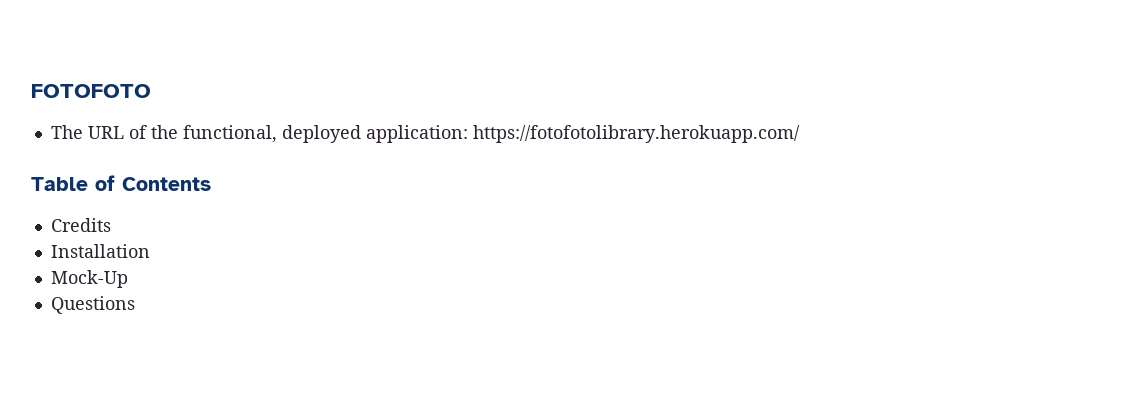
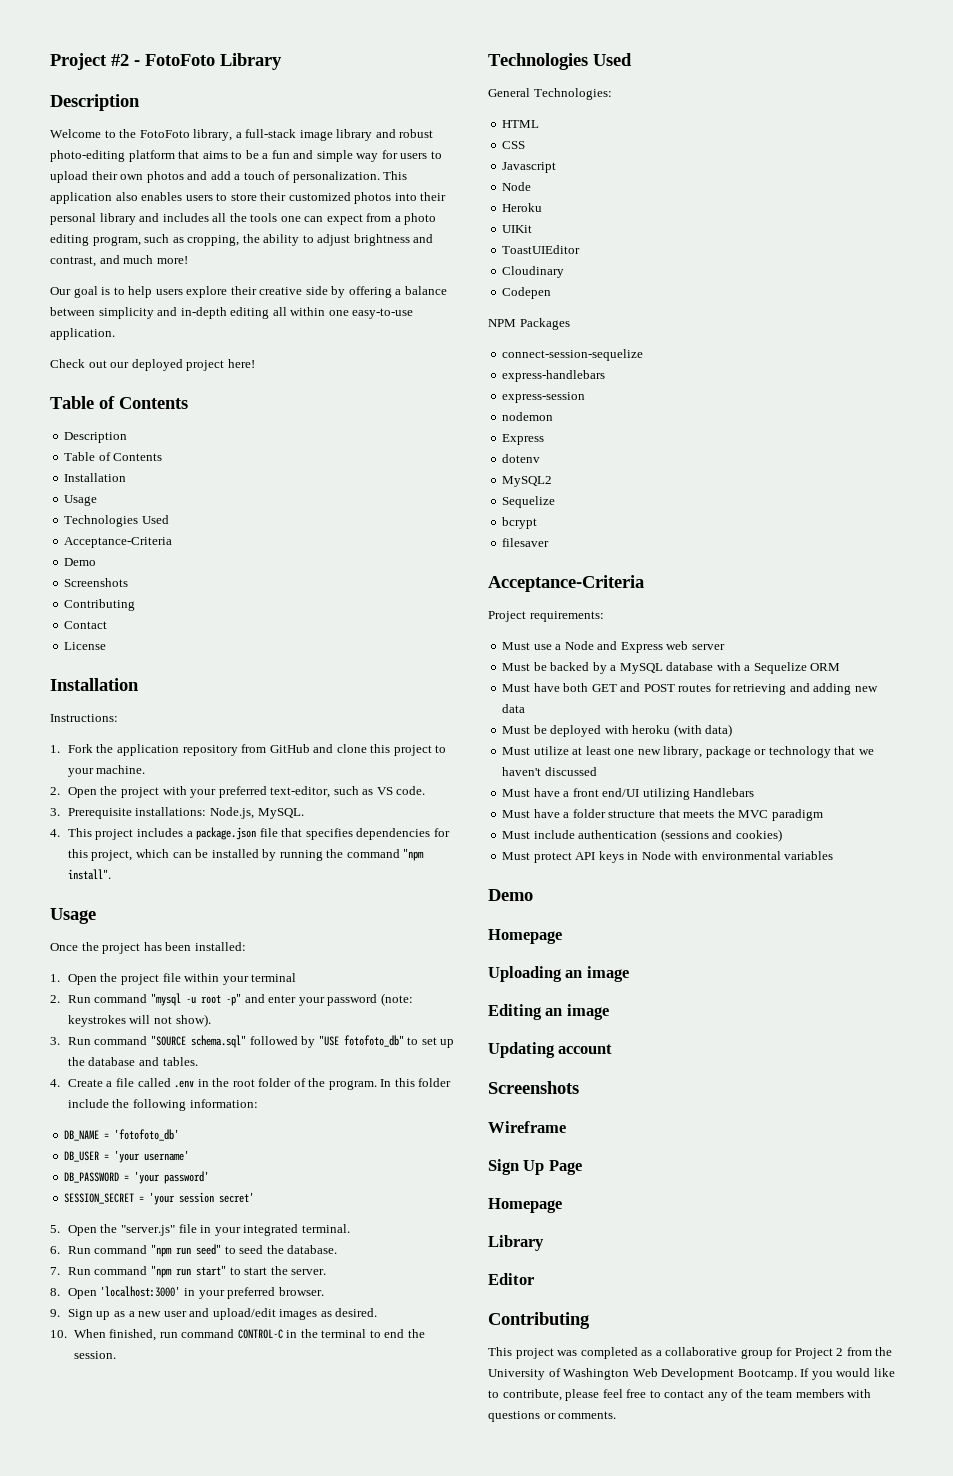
- FOTOFOTO
- The URL of the functional, deployed application: https://fotofotolibrary.herokuapp.com/
+ Project #2 - FotoFoto Library
+ Description
+ Welcome to the FotoFoto library, a full-stack image library and robust photo-editing platform that aims to be a fun and simple way for users to upload their own photos and add a touch of personalization. This application also enables users to store their customized photos into their personal library and includes all the tools one can expect from a photo editing program, such as cropping, the ability to adjust brightness and contrast, and much more!
+ Our goal is to help users explore their creative side by offering a balance between simplicity and in-depth editing all within one easy-to-use application.
+ Check out our deployed project here!
  Table of Contents
- Credits
+ Description
+ Table of Contents
  Installation
- Mock-Up
- Questions
+ Usage
+ Technologies Used
+ Acceptance-Criteria
+ Demo
+ Screenshots
+ Contributing
+ Contact
+ License
+ Installation
+ Instructions:
+ 1. Fork the application repository from GitHub and clone this project to your machine.
+ 2. Open the project with your preferred text-editor, such as VS code.
+ 3. Prerequisite installations: Node.js, MySQL.
+ 4. This project includes a package.json file that specifies dependencies for this project, which can be installed by running the command "npm install".
+ Usage
+ Once the project has been installed:
+ 1. Open the project file within your terminal
+ 2. Run command "mysql -u root -p" and enter your password (note: keystrokes will not show).
+ 3. Run command "SOURCE schema.sql" followed by "USE fotofoto_db" to set up the database and tables.
+ 4. Create a file called .env in the root folder of the program. In this folder include the following information:
+ DB_NAME = 'fotofoto_db'
+ DB_USER = 'your username'
+ DB_PASSWORD = 'your password'
+ SESSION_SECRET = 'your session secret'
+ 5. Open the "server.js" file in your integrated terminal.
+ 6. Run command "npm run seed" to seed the database.
+ 7. Run command "npm run start" to start the server.
+ 8. Open 'localhost:3000' in your preferred browser.
+ 9. Sign up as a new user and upload/edit images as desired.
+ 10. When finished, run command CONTROL-C in the terminal to end the session.
+ Technologies Used
+ General Technologies:
+ HTML
+ CSS
+ Javascript
+ Node
+ Heroku
+ UIKit
+ ToastUIEditor
+ Cloudinary
+ Codepen
+ NPM Packages
+ connect-session-sequelize
+ express-handlebars
+ express-session
+ nodemon
+ Express
+ dotenv
+ MySQL2
+ Sequelize
+ bcrypt
+ filesaver
+ Acceptance-Criteria
+ Project requirements:
+ Must use a Node and Express web server
+ Must be backed by a MySQL database with a Sequelize ORM
+ Must have both GET and POST routes for retrieving and adding new data
+ Must be deployed with heroku (with data)
+ Must utilize at least one new library, package or technology that we haven't discussed
+ Must have a front end/UI utilizing Handlebars
+ Must have a folder structure that meets the MVC paradigm
+ Must include authentication (sessions and cookies)
+ Must protect API keys in Node with environmental variables
+ Demo
+ Homepage
+ Uploading an image
+ Editing an image
+ Updating account
+ Screenshots
+ Wireframe
+ Sign Up Page
+ Homepage
+ Library
+ Editor
+ Contributing
+ This project was completed as a collaborative group for Project 2 from the University of Washington Web Development Bootcamp. If you would like to contribute, please feel free to contact any of the team members with questions or comments.

